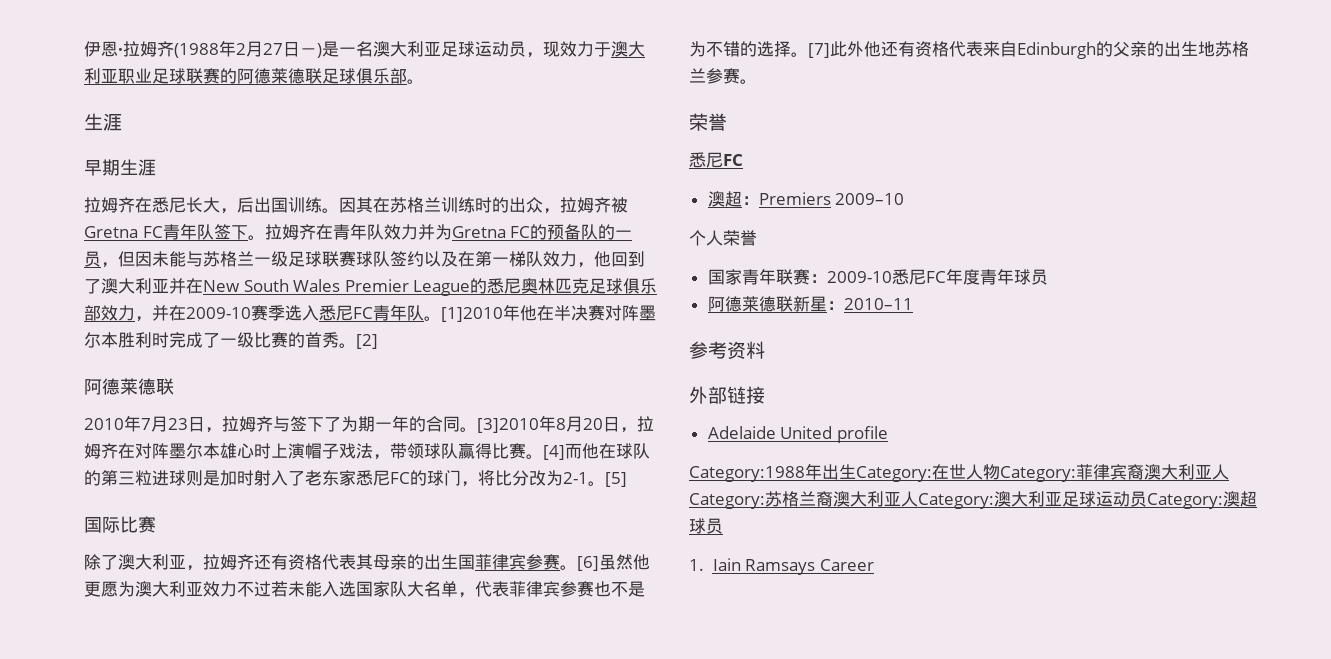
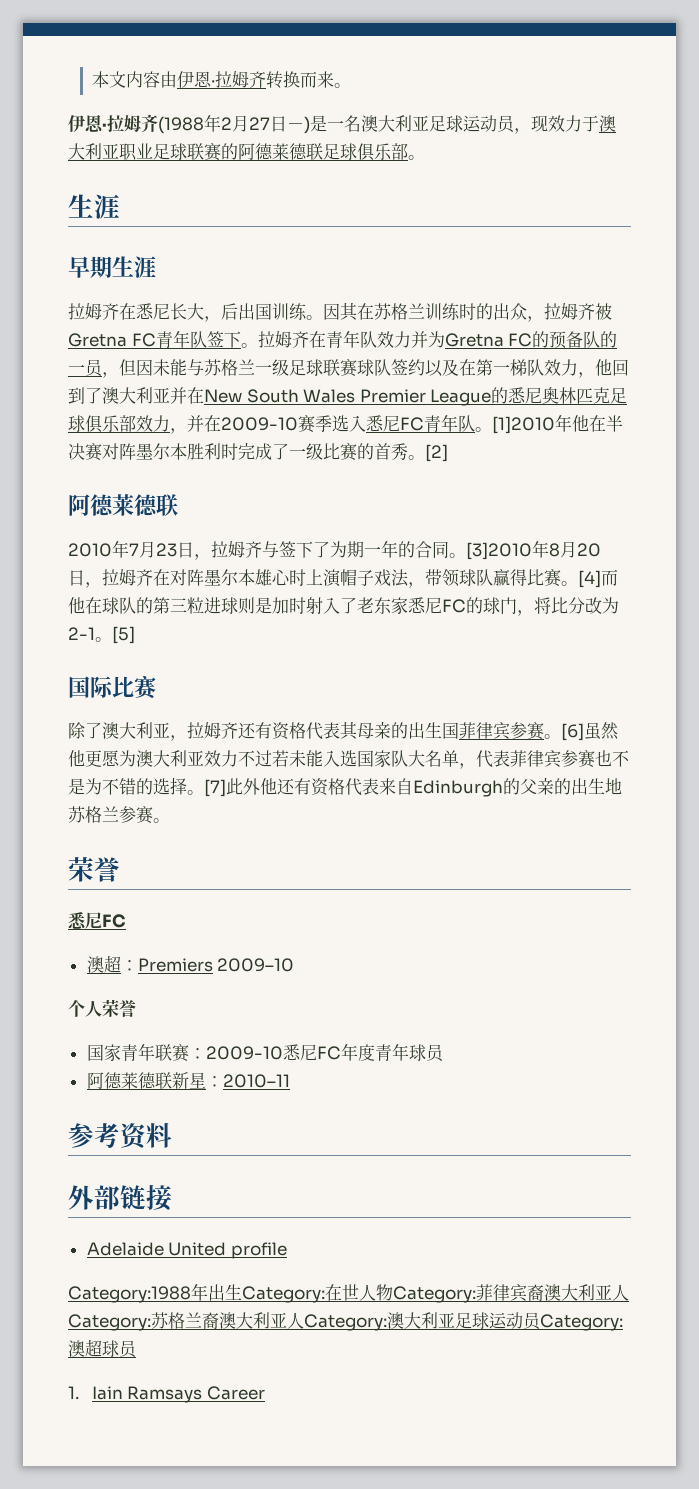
+ 本文内容由伊恩·拉姆齐转换而来。

